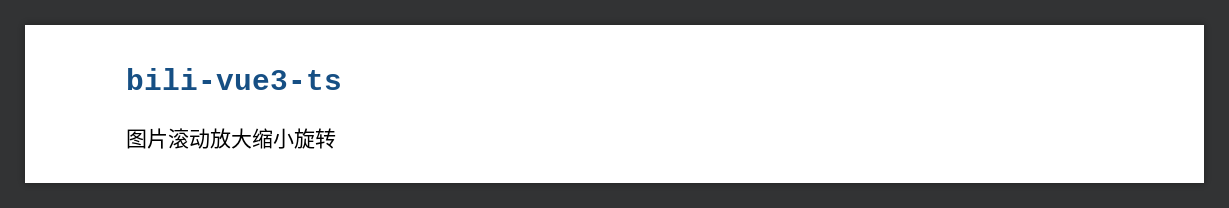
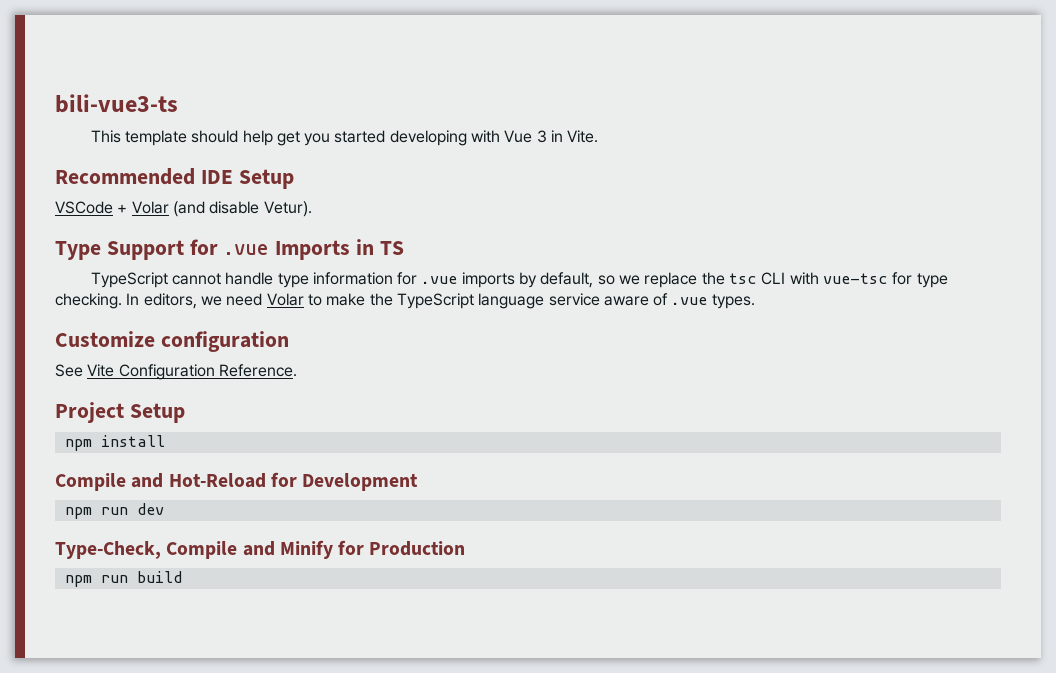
- 图片滚动放大缩小旋转
+ This template should help get you started developing with Vue 3 in Vite.
+ Recommended IDE Setup
+ VSCode + Volar (and disable Vetur).
+ Type Support for .vue Imports in TS
+ TypeScript cannot handle type information for .vue imports by default, so we replace the tsc CLI with vue-tsc for type checking. In editors, we need Volar to make the TypeScript language service aware of .vue types.
+ Customize configuration
+ See Vite Configuration Reference.
+ Project Setup
+ npm install
+ Compile and Hot-Reload for Development
+ npm run dev
+ Type-Check, Compile and Minify for Production
+ npm run build

